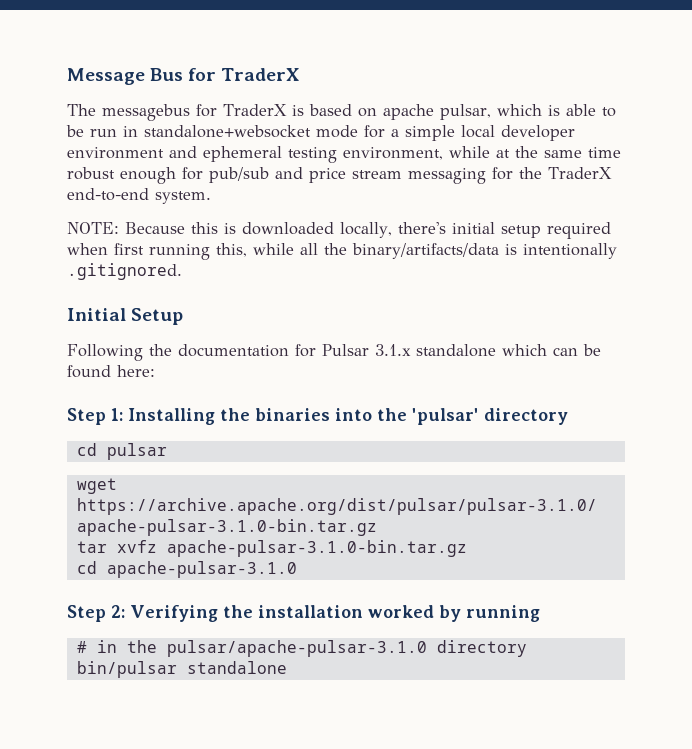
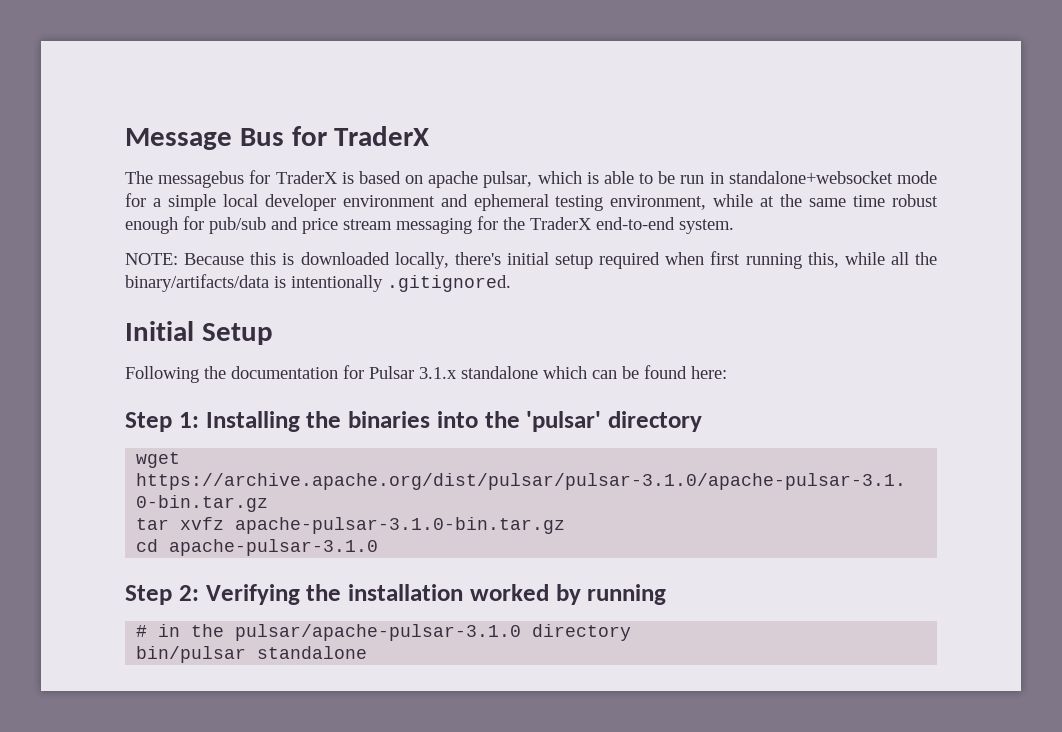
- cd pulsar

